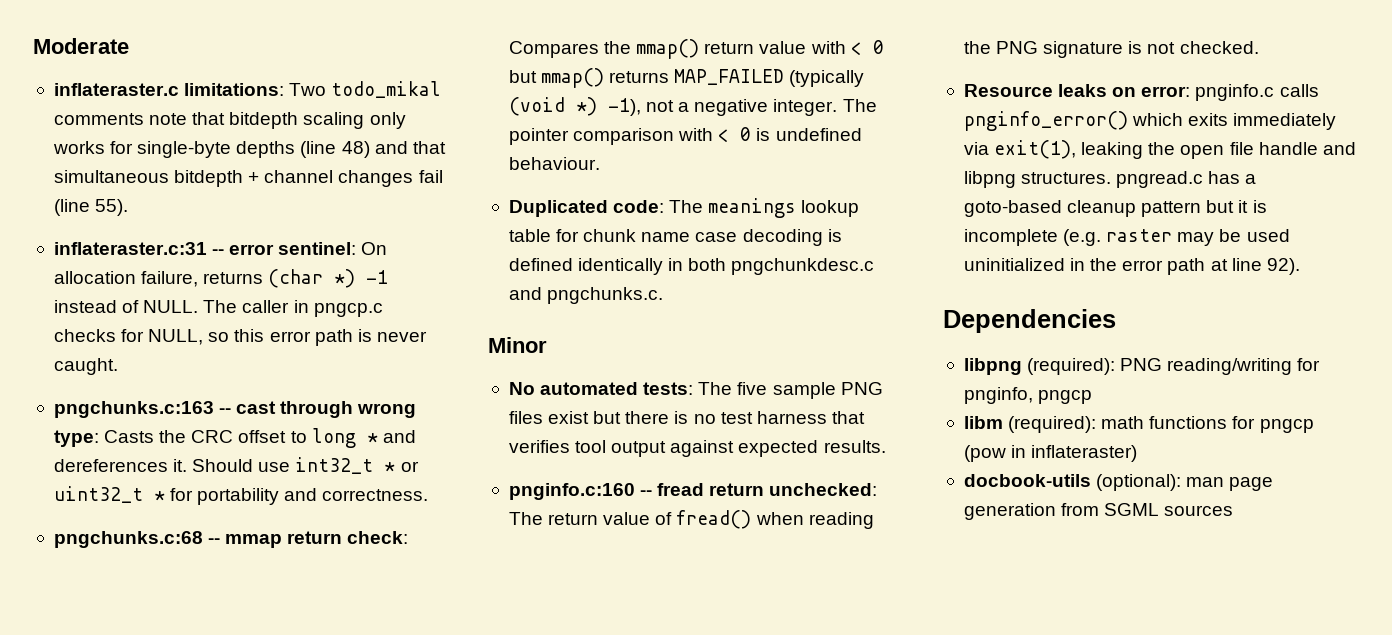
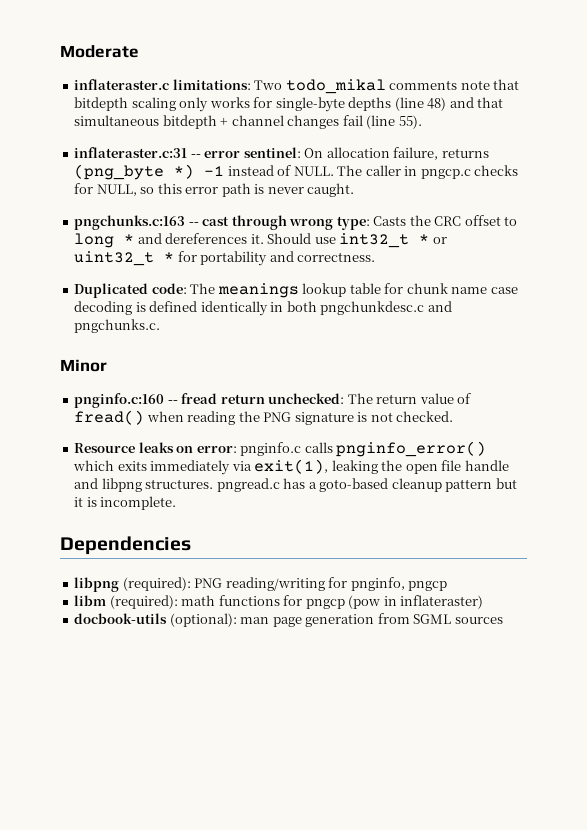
- inflateraster.c:31 -- error sentinel: On allocation failure, returns (char *) -1 instead of NULL.
+ inflateraster.c:31 -- error sentinel: On allocation failure, returns (png_byte *) -1 instead of NULL.
- pngchunks.c:68 -- mmap return check: Compares the mmap() return value with < 0 but mmap() returns MAP_FAILED (typically (void *) -1), not a negative integer. The pointer comparison with < 0 is undefined behaviour.
- No automated tests: The five sample PNG files exist but there is no test harness that verifies tool output against expected results.
- Resource leaks on error: pnginfo.c calls pnginfo_error() which exits immediately via exit(1), leaking the open file handle and libpng structures. pngread.c has a goto-based cleanup pattern but it is incomplete (e.g. raster may be used uninitialized in the error path at line 92).
+ Resource leaks on error: pnginfo.c calls pnginfo_error() which exits immediately via exit(1), leaking the open file handle and libpng structures. pngread.c has a goto-based cleanup pattern but it is incomplete.

